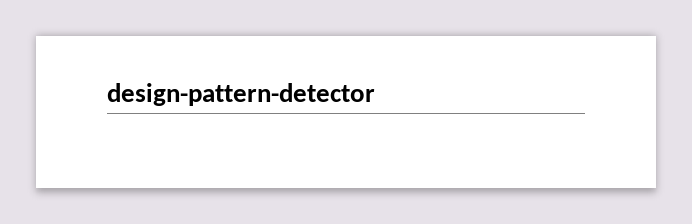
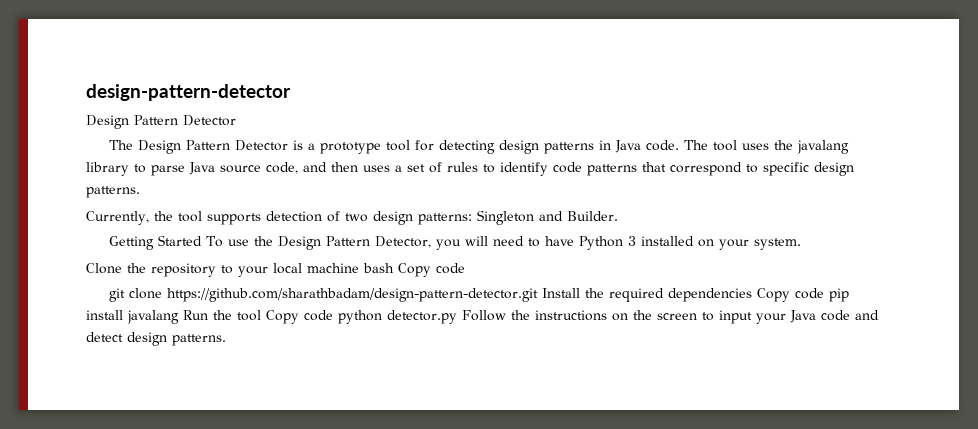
  design-pattern-detector
+ Design Pattern Detector
+ The Design Pattern Detector is a prototype tool for detecting design patterns in Java code. The tool uses the javalang library to parse Java source code, and then uses a set of rules to identify code patterns that correspond to specific design patterns.
+ Currently, the tool supports detection of two design patterns: Singleton and Builder.
+ Getting Started To use the Design Pattern Detector, you will need to have Python 3 installed on your system.
+ Clone the repository to your local machine bash Copy code
+ git clone https://github.com/sharathbadam/design-pattern-detector.git Install the required dependencies Copy code pip install javalang Run the tool Copy code python detector.py Follow the instructions on the screen to input your Java code and detect design patterns.

